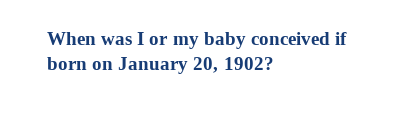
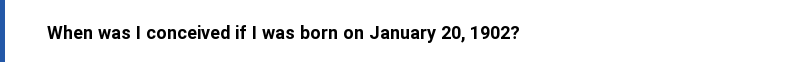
- When was I or my baby conceived if born on January 20, 1902?
+ When was I conceived if I was born on January 20, 1902?

